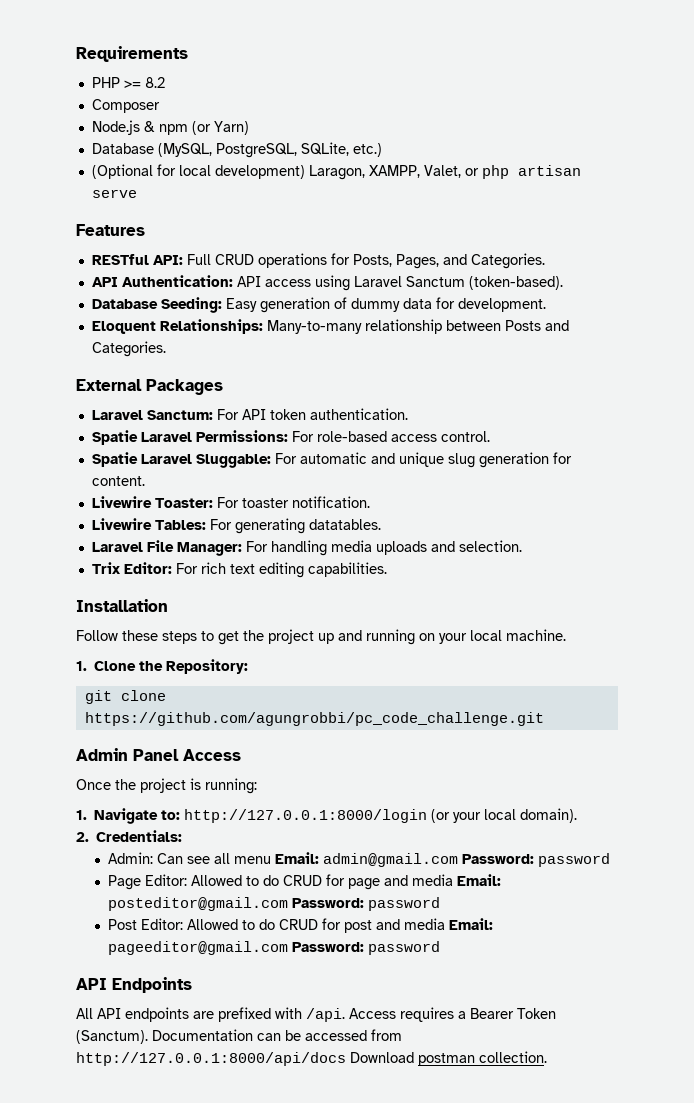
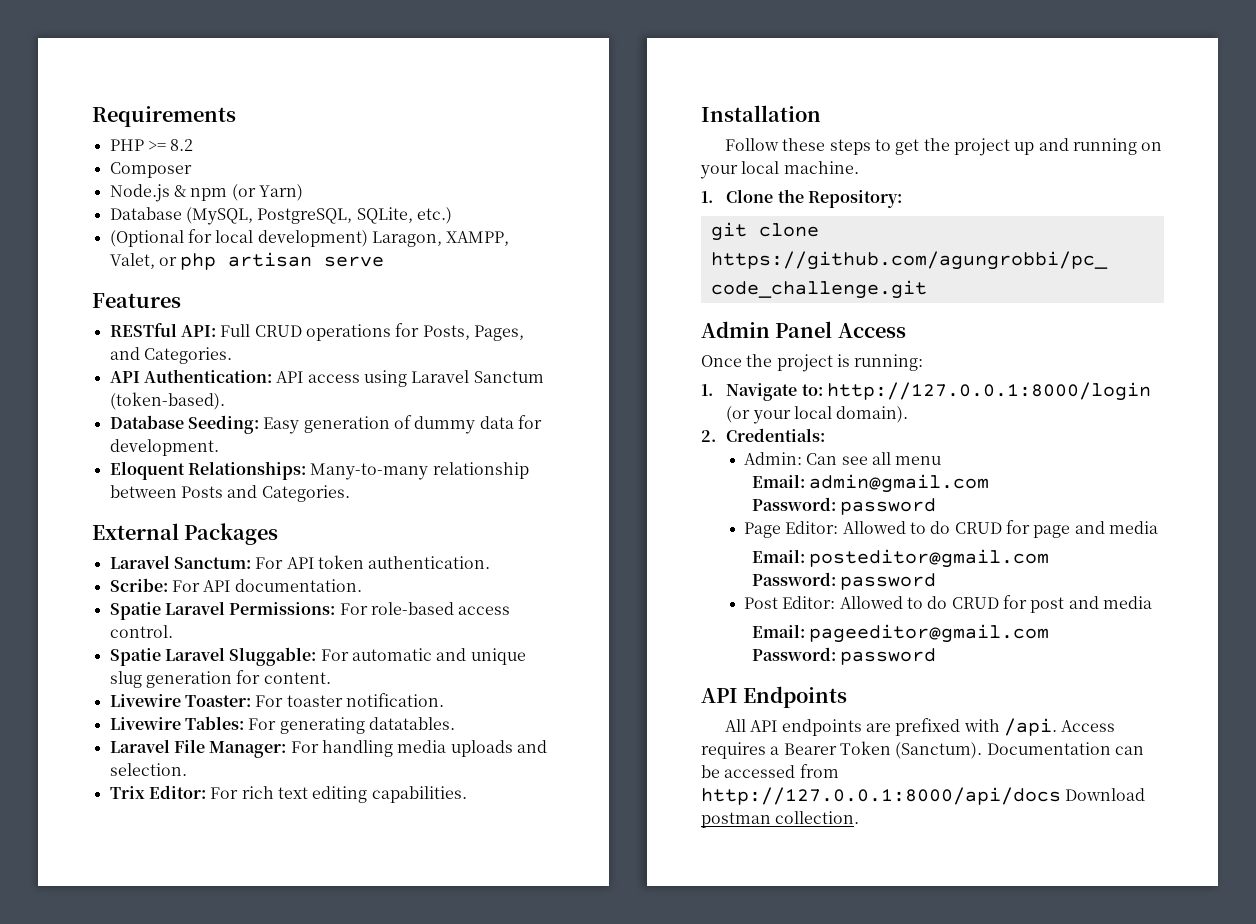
+ Scribe: For API documentation.
- Admin: Can see all menu Email: admin@gmail.com Password: password
+ Admin: Can see all menu
+ Email: admin@gmail.com
+ Password: password
- Page Editor: Allowed to do CRUD for page and media Email: posteditor@gmail.com Password: password
+ Page Editor: Allowed to do CRUD for page and media
+ Email: posteditor@gmail.com
+ Password: password
- Post Editor: Allowed to do CRUD for post and media Email: pageeditor@gmail.com Password: password
+ Post Editor: Allowed to do CRUD for post and media
+ Email: pageeditor@gmail.com
+ Password: password

